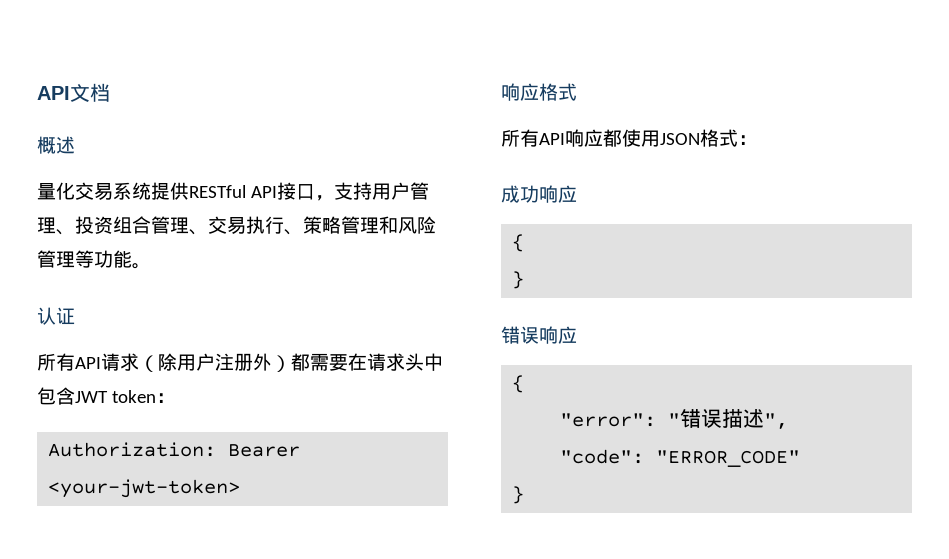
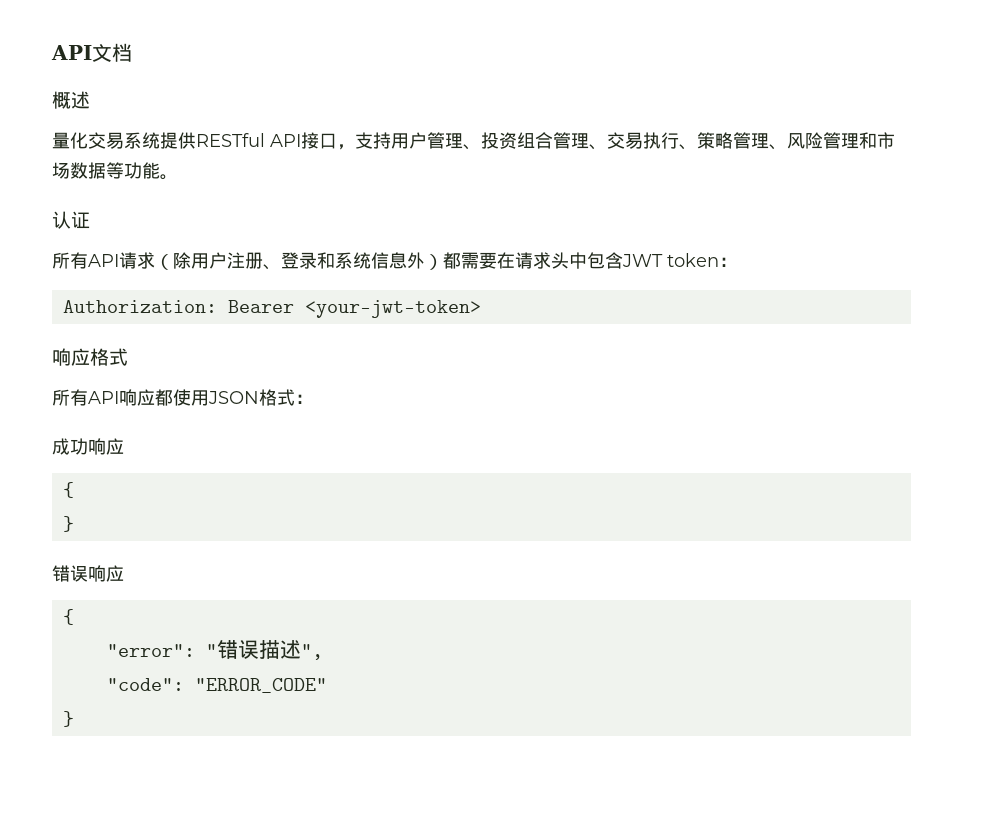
- 量化交易系统提供RESTful API接口，支持用户管理、投资组合管理、交易执行、策略管理和风险管理等功能。
+ 量化交易系统提供RESTful API接口，支持用户管理、投资组合管理、交易执行、策略管理、风险管理和市场数据等功能。
- 所有API请求（除用户注册外）都需要在请求头中包含JWT token：
+ 所有API请求（除用户注册、登录和系统信息外）都需要在请求头中包含JWT token：

